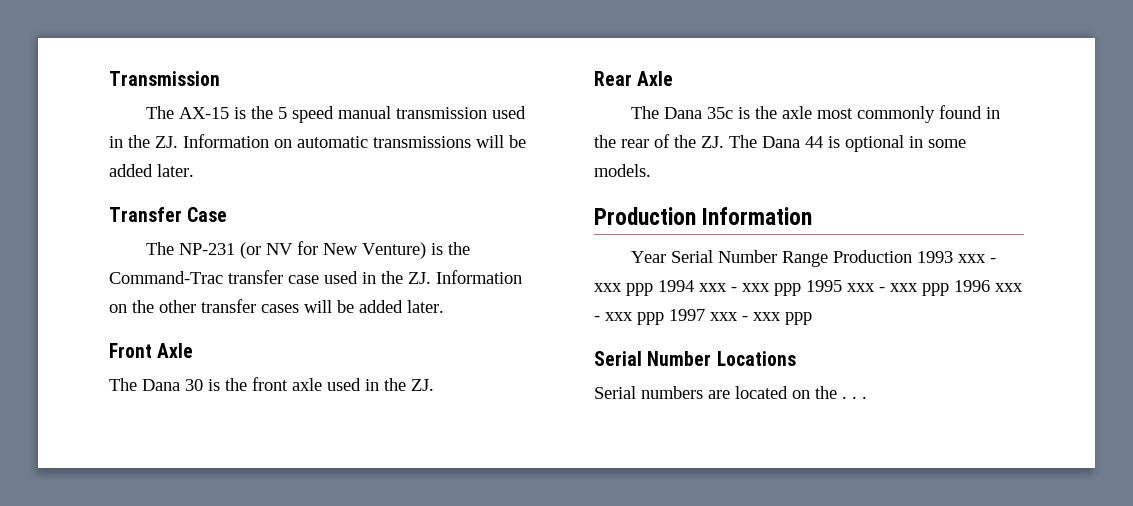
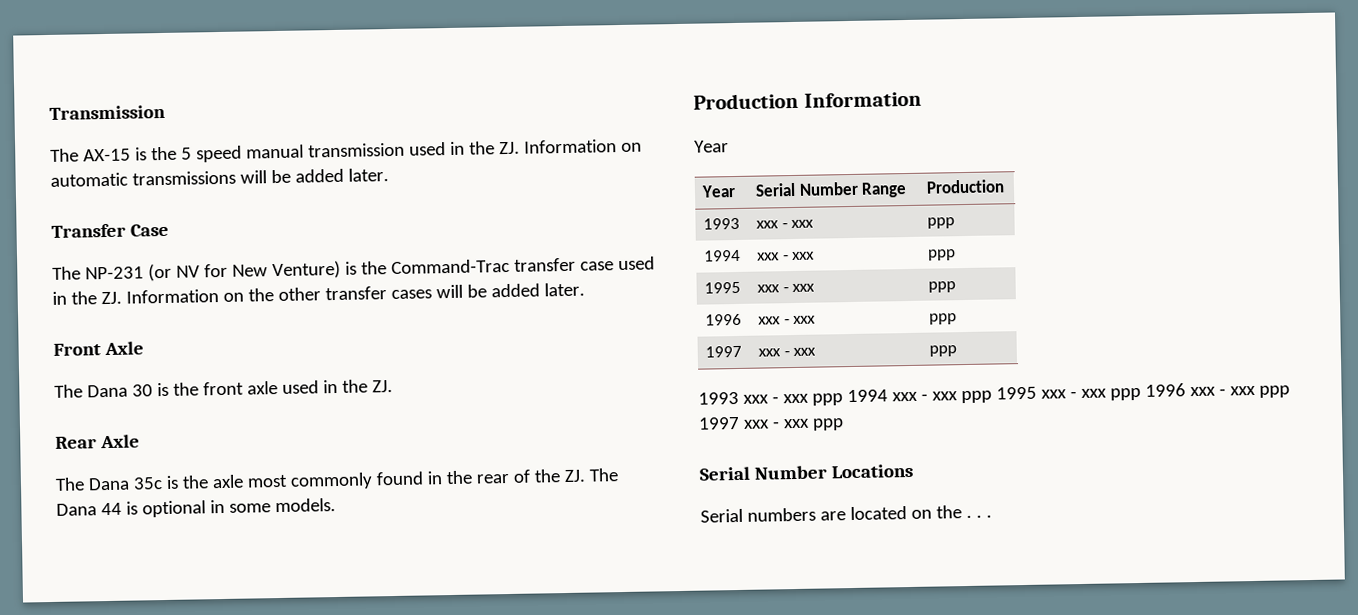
  Production Information
- Year Serial Number Range Production 1993 xxx - xxx ppp 1994 xxx - xxx ppp 1995 xxx - xxx ppp 1996 xxx - xxx ppp 1997 xxx - xxx ppp
+ Year
+ Year | Serial Number Range | Production
+ 1993 | xxx - xxx | ppp
+ 1994 | xxx - xxx | ppp
+ 1995 | xxx - xxx | ppp
+ 1996 | xxx - xxx | ppp
+ 1997 | xxx - xxx | ppp
+ 1993 xxx - xxx ppp 1994 xxx - xxx ppp 1995 xxx - xxx ppp 1996 xxx - xxx ppp 1997 xxx - xxx ppp

